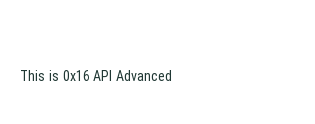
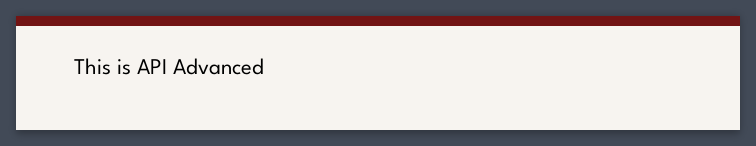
- This is 0x16 API Advanced
+ This is API Advanced

